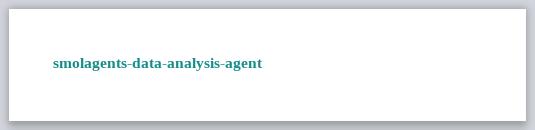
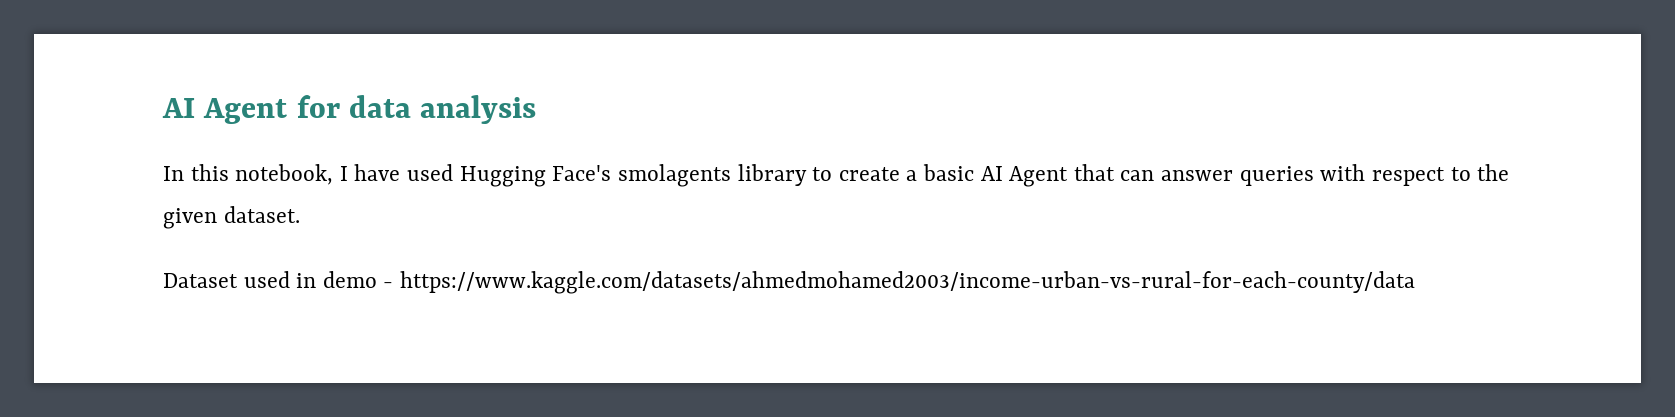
- smolagents-data-analysis-agent
+ AI Agent for data analysis
+ In this notebook, I have used Hugging Face's smolagents library to create a basic AI Agent that can answer queries with respect to the given dataset.
+ Dataset used in demo - https://www.kaggle.com/datasets/ahmedmohamed2003/income-urban-vs-rural-for-each-county/data

